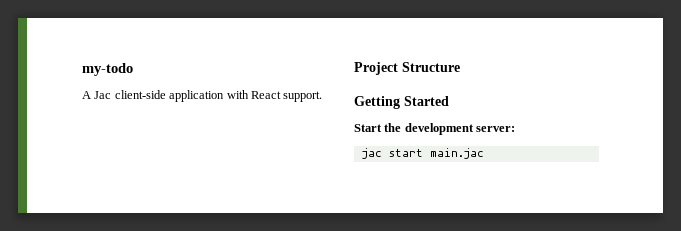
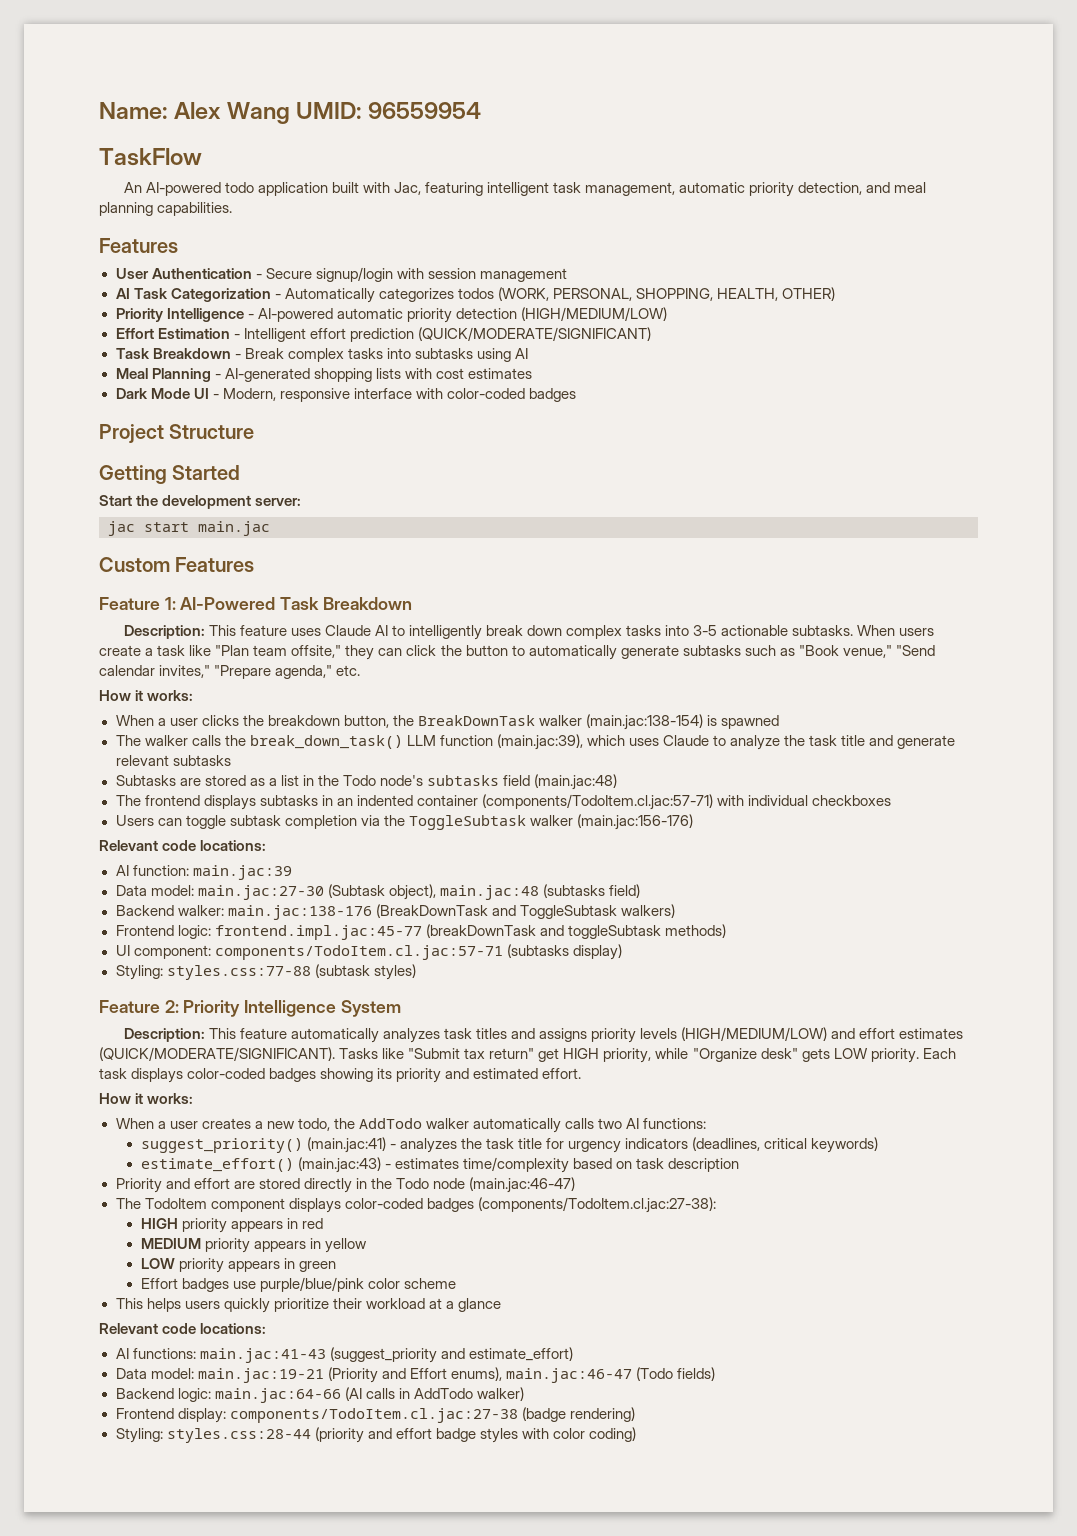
- my-todo
- A Jac client-side application with React support.
+ Name: Alex Wang UMID: 96559954
+ TaskFlow
+ An AI-powered todo application built with Jac, featuring intelligent task management, automatic priority detection, and meal planning capabilities.
+ Features
+ User Authentication - Secure signup/login with session management
+ AI Task Categorization - Automatically categorizes todos (WORK, PERSONAL, SHOPPING, HEALTH, OTHER)
+ Priority Intelligence - AI-powered automatic priority detection (HIGH/MEDIUM/LOW)
+ Effort Estimation - Intelligent effort prediction (QUICK/MODERATE/SIGNIFICANT)
+ Task Breakdown - Break complex tasks into subtasks using AI
+ Meal Planning - AI-generated shopping lists with cost estimates
+ Dark Mode UI - Modern, responsive interface with color-coded badges
+ Custom Features
+ Feature 1: AI-Powered Task Breakdown
+ Description: This feature uses Claude AI to intelligently break down complex tasks into 3-5 actionable subtasks. When users create a task like "Plan team offsite," they can click the button to automatically generate subtasks such as "Book venue," "Send calendar invites," "Prepare agenda," etc.
+ How it works:
+ When a user clicks the breakdown button, the BreakDownTask walker (main.jac:138-154) is spawned
+ The walker calls the break_down_task() LLM function (main.jac:39), which uses Claude to analyze the task title and generate relevant subtasks
+ Subtasks are stored as a list in the Todo node's subtasks field (main.jac:48)
+ The frontend displays subtasks in an indented container (components/TodoItem.cl.jac:57-71) with individual checkboxes
+ Users can toggle subtask completion via the ToggleSubtask walker (main.jac:156-176)
+ Relevant code locations:
+ AI function: main.jac:39
+ Data model: main.jac:27-30 (Subtask object), main.jac:48 (subtasks field)
+ Backend walker: main.jac:138-176 (BreakDownTask and ToggleSubtask walkers)
+ Frontend logic: frontend.impl.jac:45-77 (breakDownTask and toggleSubtask methods)
+ UI component: components/TodoItem.cl.jac:57-71 (subtasks display)
+ Styling: styles.css:77-88 (subtask styles)
+ Feature 2: Priority Intelligence System
+ Description: This feature automatically analyzes task titles and assigns priority levels (HIGH/MEDIUM/LOW) and effort estimates (QUICK/MODERATE/SIGNIFICANT). Tasks like "Submit tax return" get HIGH priority, while "Organize desk" gets LOW priority. Each task displays color-coded badges showing its priority and estimated effort.
+ How it works:
+ When a user creates a new todo, the AddTodo walker automatically calls two AI functions:
+ suggest_priority() (main.jac:41) - analyzes the task title for urgency indicators (deadlines, critical keywords)
+ estimate_effort() (main.jac:43) - estimates time/complexity based on task description
+ Priority and effort are stored directly in the Todo node (main.jac:46-47)
+ The TodoItem component displays color-coded badges (components/TodoItem.cl.jac:27-38):
+ HIGH priority appears in red
+ MEDIUM priority appears in yellow
+ LOW priority appears in green
+ Effort badges use purple/blue/pink color scheme
+ This helps users quickly prioritize their workload at a glance
+ Relevant code locations:
+ AI functions: main.jac:41-43 (suggest_priority and estimate_effort)
+ Data model: main.jac:19-21 (Priority and Effort enums), main.jac:46-47 (Todo fields)
+ Backend logic: main.jac:64-66 (AI calls in AddTodo walker)
+ Frontend display: components/TodoItem.cl.jac:27-38 (badge rendering)
+ Styling: styles.css:28-44 (priority and effort badge styles with color coding)

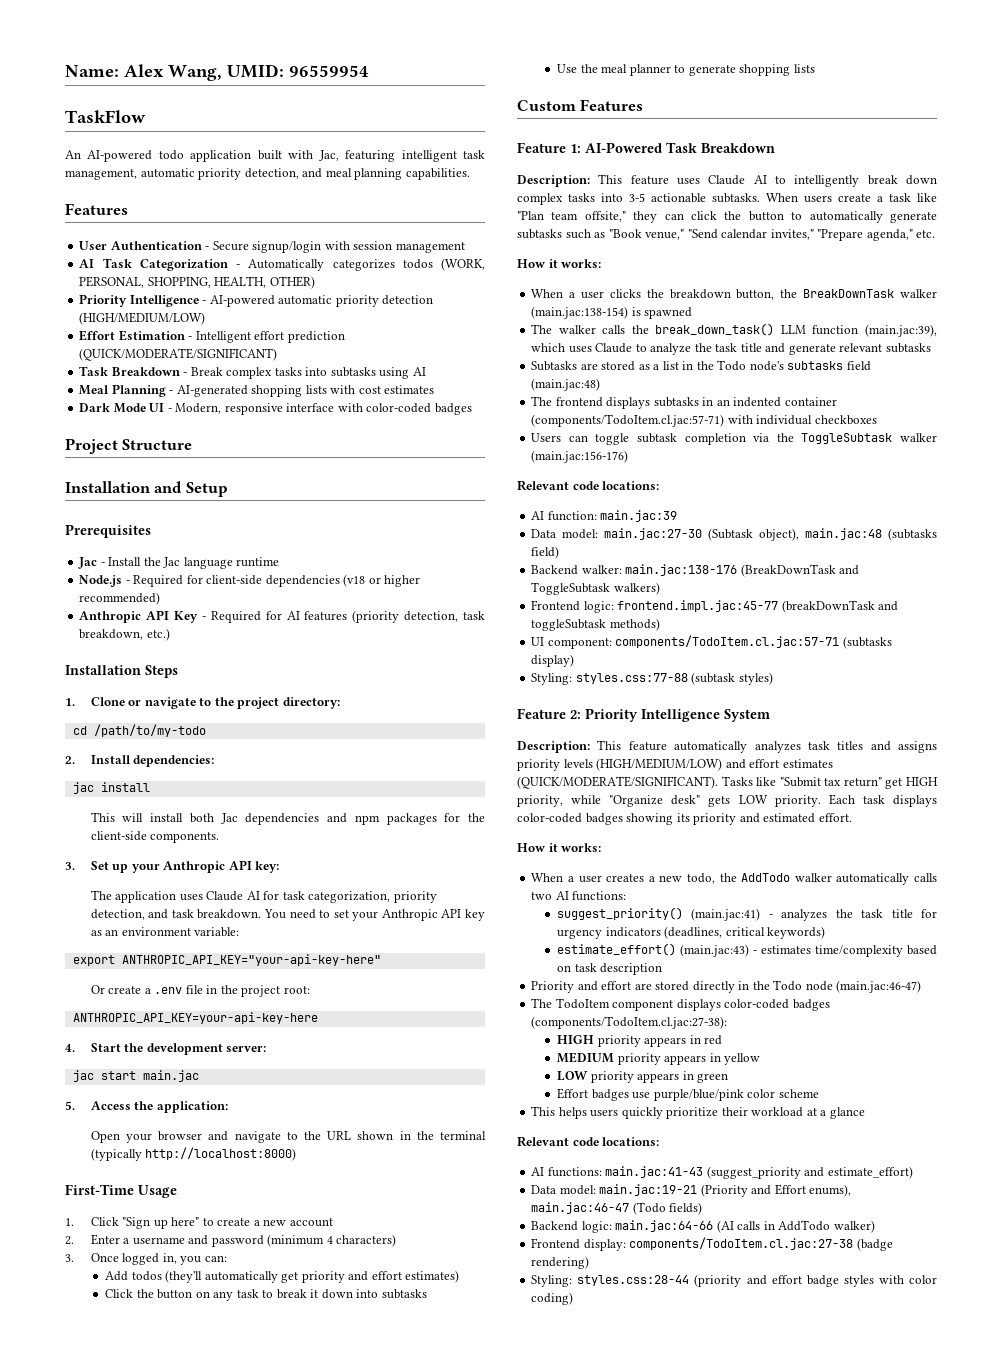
- Name: Alex Wang UMID: 96559954
+ Name: Alex Wang, UMID: 96559954
- Getting Started
- Start the development server:
+ Installation and Setup
+ Prerequisites
+ Jac - Install the Jac language runtime
+ Node.js - Required for client-side dependencies (v18 or higher recommended)
+ Anthropic API Key - Required for AI features (priority detection, task breakdown, etc.)
+ Installation Steps
+ 1. Clone or navigate to the project directory:
+ cd /path/to/my-todo
+ 2. Install dependencies:
+ jac install
+ This will install both Jac dependencies and npm packages for the client-side components.
+ 3. Set up your Anthropic API key:
+ The application uses Claude AI for task categorization, priority detection, and task breakdown. You need to set your Anthropic API key as an environment variable:
+ export ANTHROPIC_API_KEY="your-api-key-here"
+ Or create a .env file in the project root:
+ ANTHROPIC_API_KEY=your-api-key-here
+ 4. Start the development server:
+ 5. Access the application:
+ Open your browser and navigate to the URL shown in the terminal (typically http://localhost:8000)
+ First-Time Usage
+ 1. Click "Sign up here" to create a new account
+ 2. Enter a username and password (minimum 4 characters)
+ 3. Once logged in, you can:
+ Add todos (they'll automatically get priority and effort estimates)
+ Click the button on any task to break it down into subtasks
+ Use the meal planner to generate shopping lists

